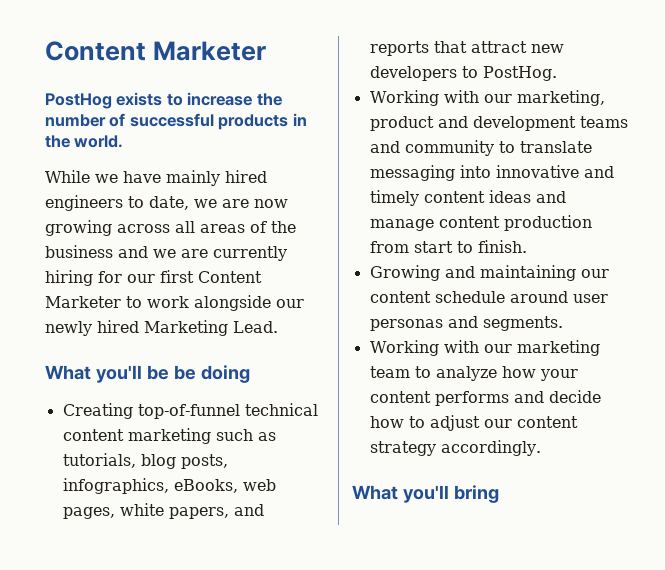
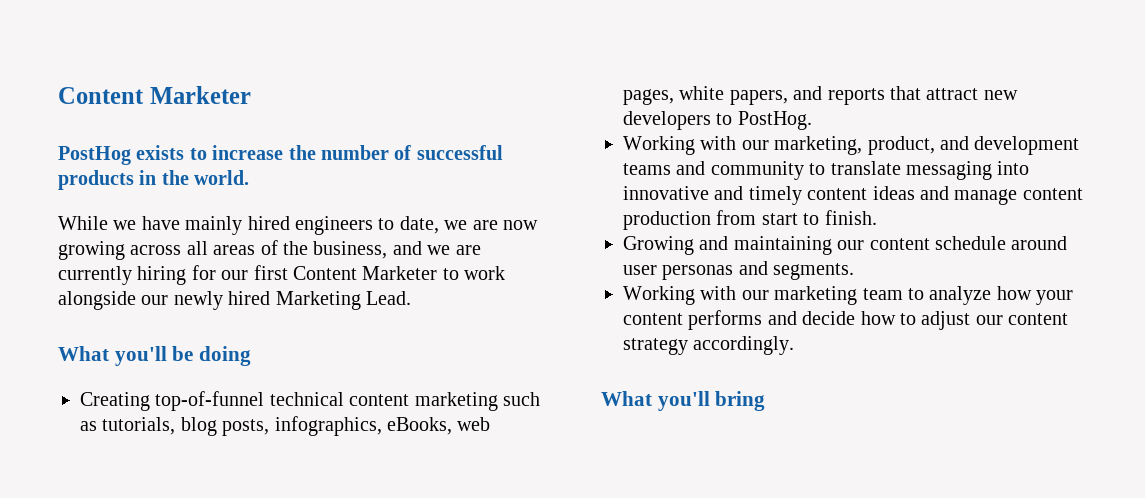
- While we have mainly hired engineers to date, we are now growing across all areas of the business and we are currently hiring for our first Content Marketer to work alongside our newly hired Marketing Lead.
+ While we have mainly hired engineers to date, we are now growing across all areas of the business, and we are currently hiring for our first Content Marketer to work alongside our newly hired Marketing Lead.
- What you'll be be doing
+ What you'll be doing
- Working with our marketing, product and development teams and community to translate messaging into innovative and timely content ideas and manage content production from start to finish.
+ Working with our marketing, product, and development teams and community to translate messaging into innovative and timely content ideas and manage content production from start to finish.

